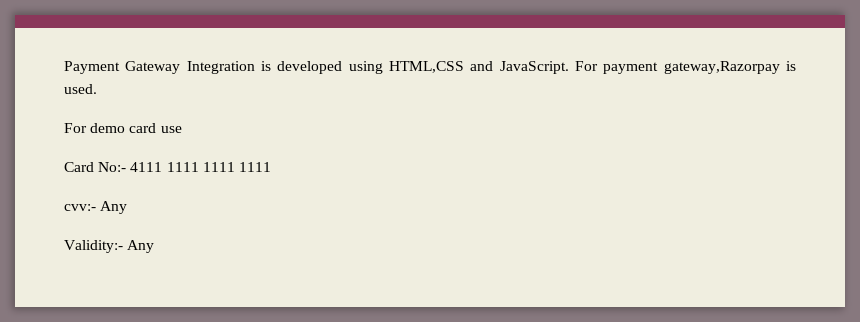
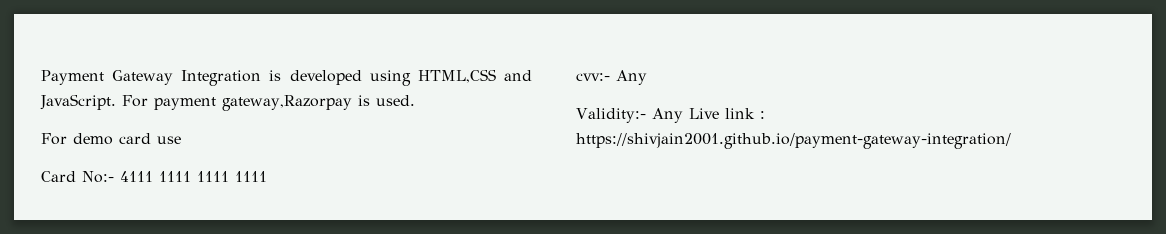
- Validity:- Any
+ Validity:- Any Live link : https://shivjain2001.github.io/payment-gateway-integration/

